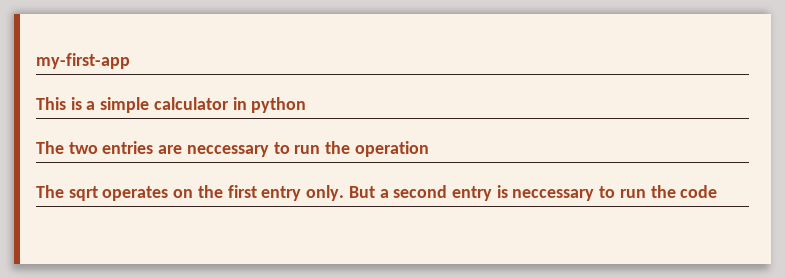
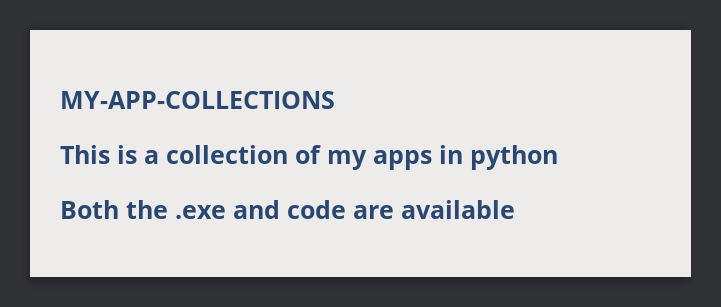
- my-first-app
+ MY-APP-COLLECTIONS
- This is a simple calculator in python
- The two entries are neccessary to run the operation
- The sqrt operates on the first entry only. But a second entry is neccessary to run the code
+ This is a collection of my apps in python
+ Both the .exe and code are available

